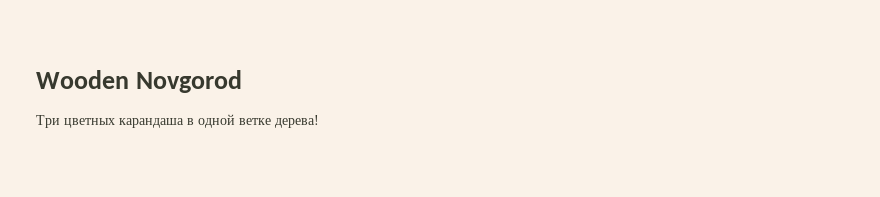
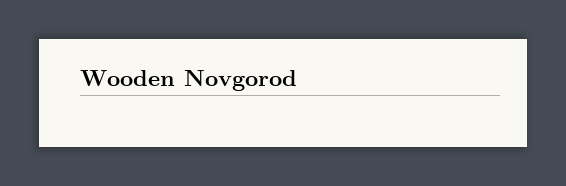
- Три цветных карандаша в одной ветке дерева!

